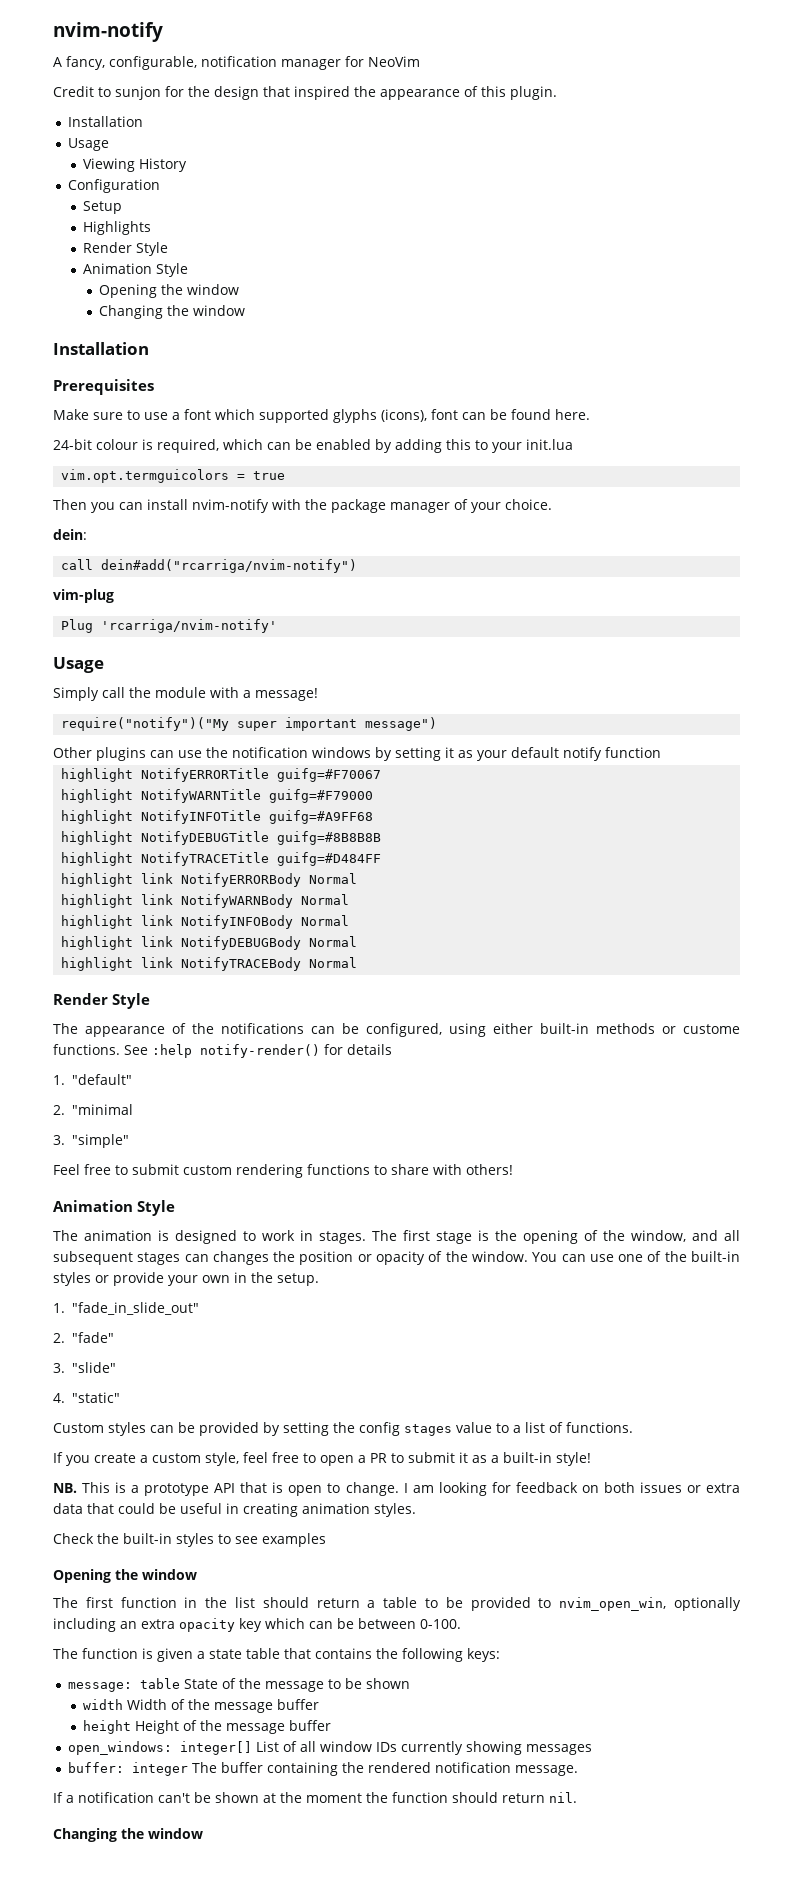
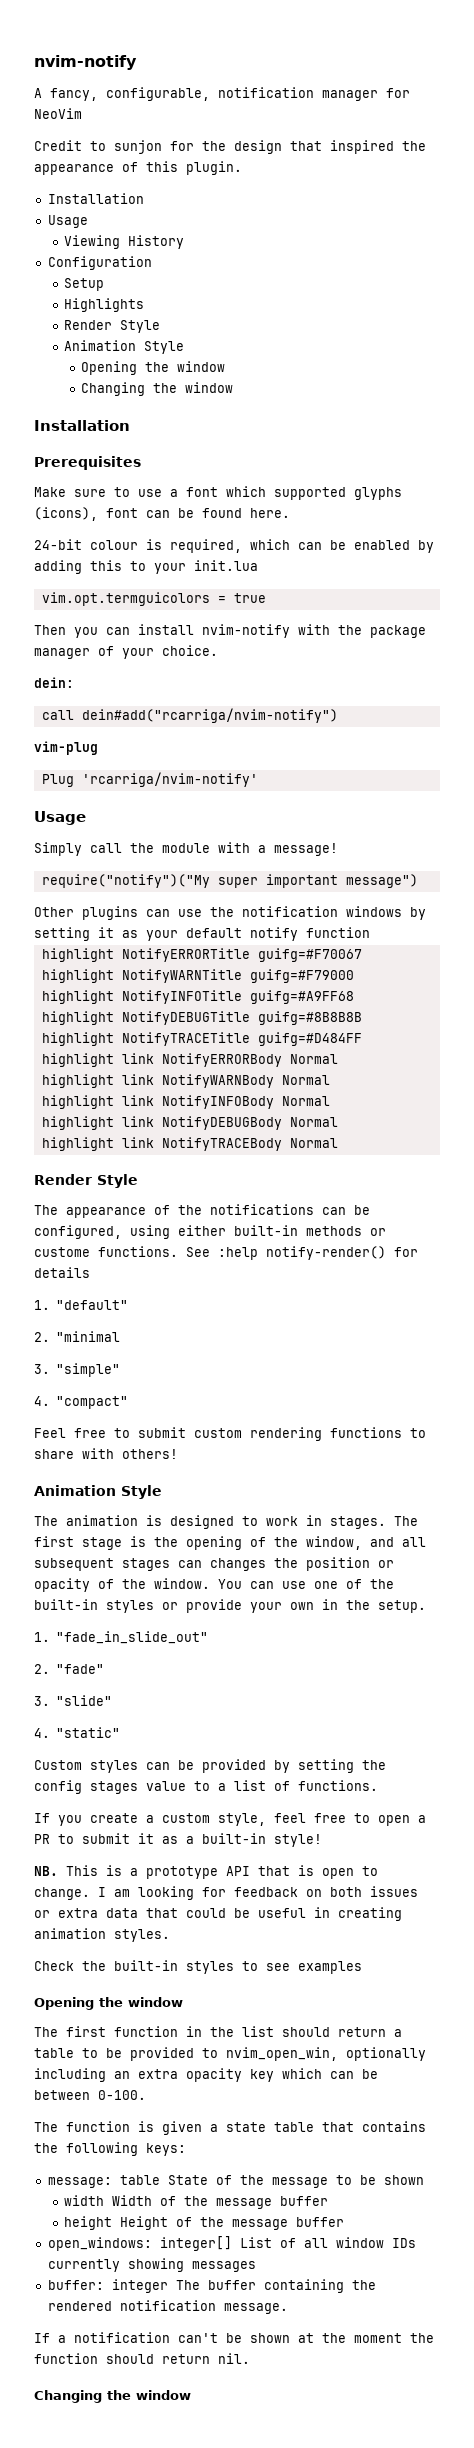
+ 4. "compact"

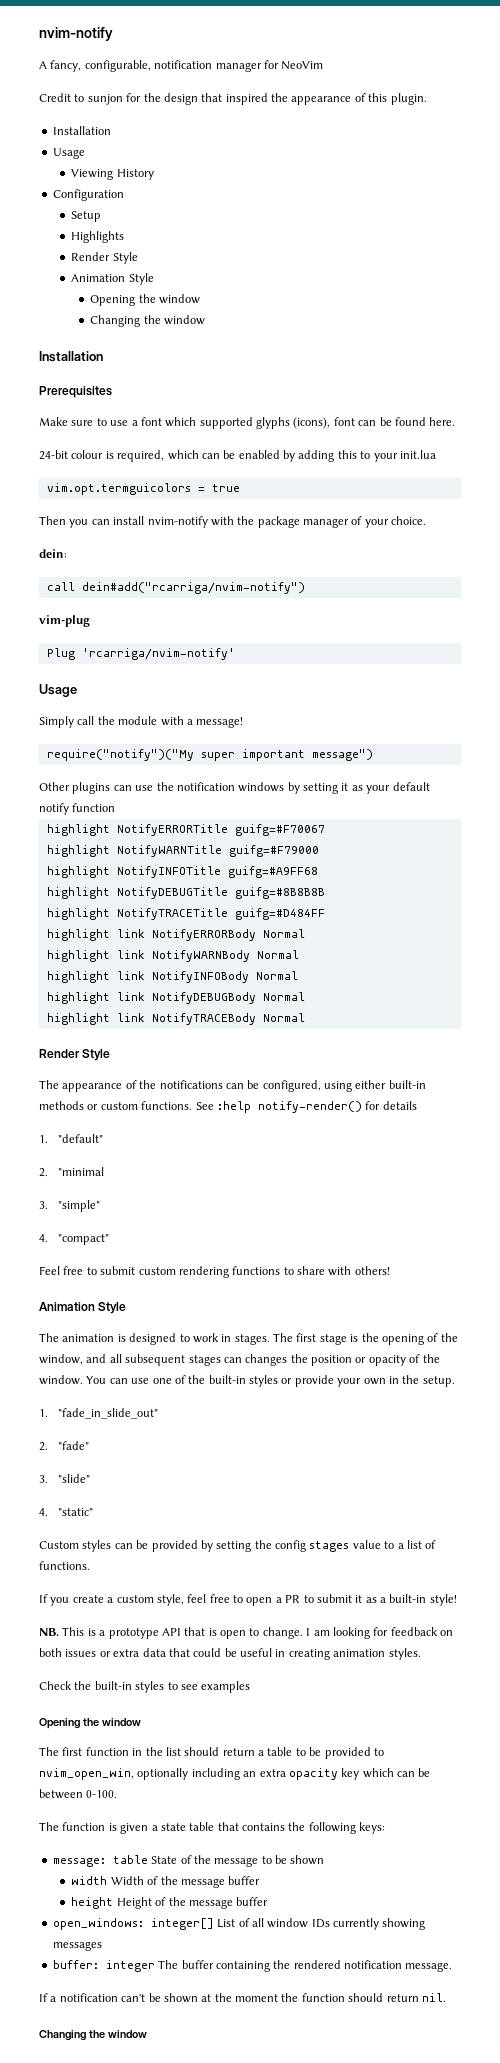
- The appearance of the notifications can be configured, using either built-in methods or custome functions.
+ The appearance of the notifications can be configured, using either built-in methods or custom functions.

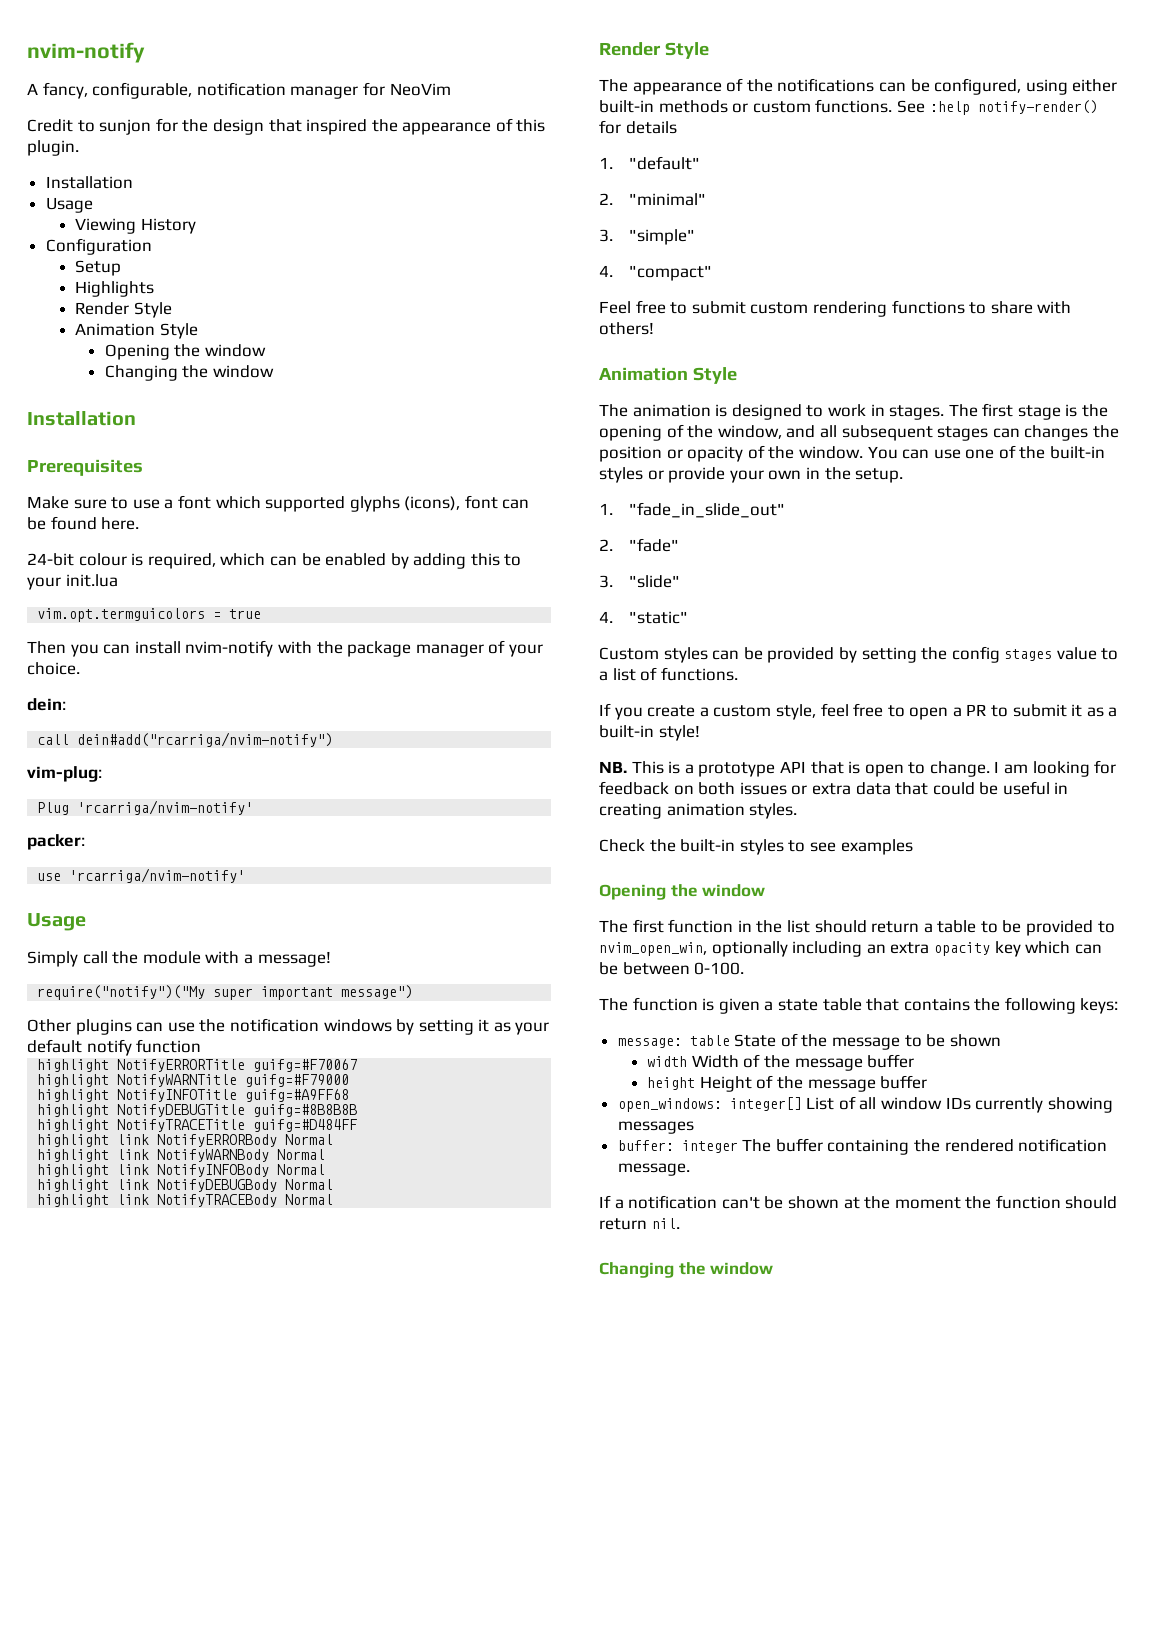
- vim-plug
+ vim-plug:
+ packer:
+ use 'rcarriga/nvim-notify'
- 2. "minimal
+ 2. "minimal"

